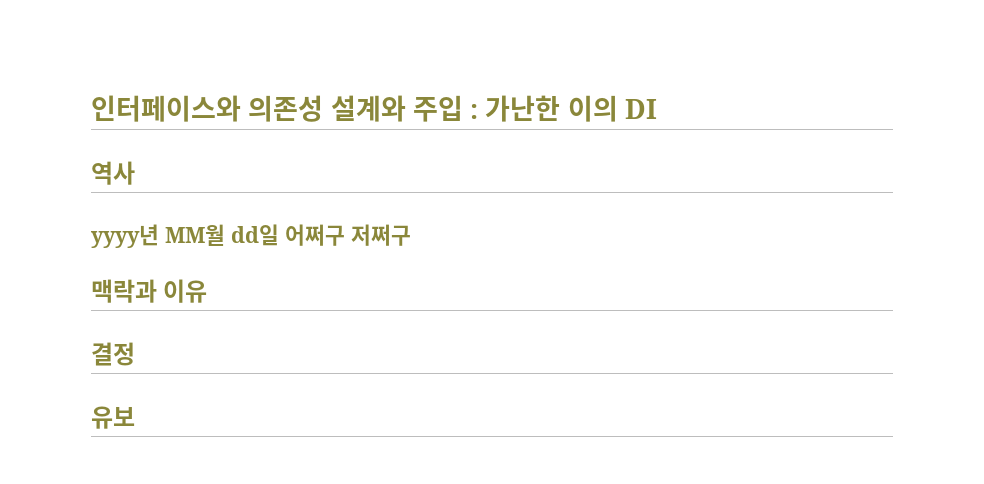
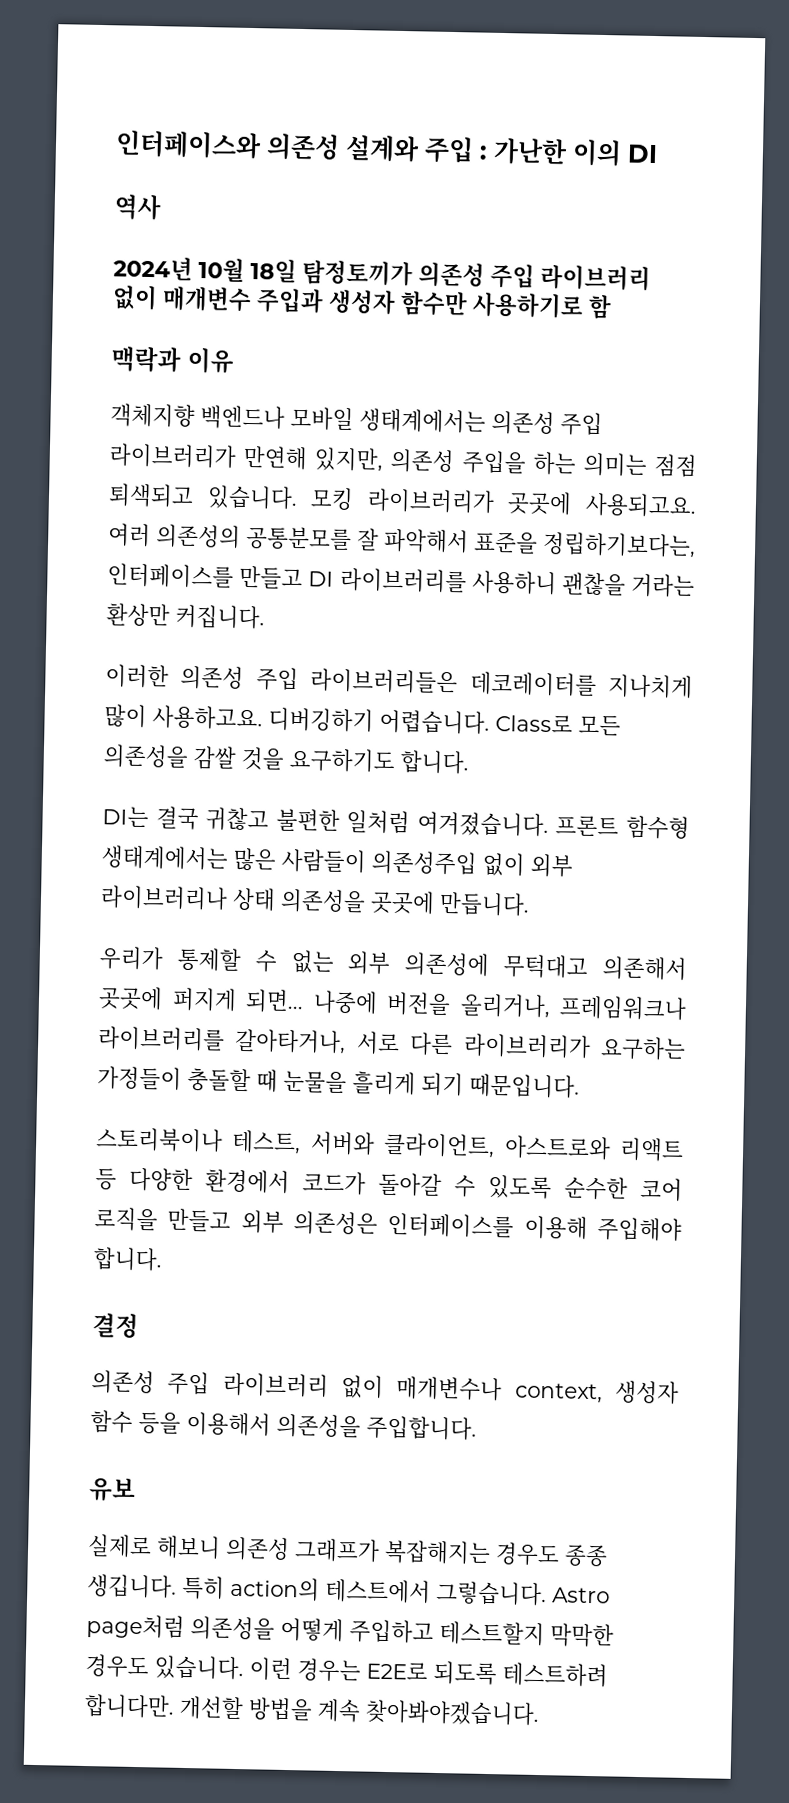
- yyyy년 MM월 dd일 어쩌구 저쩌구
+ 2024년 10월 18일 탐정토끼가 의존성 주입 라이브러리 없이 매개변수 주입과 생성자 함수만 사용하기로 함
  맥락과 이유
+ 객체지향 백엔드나 모바일 생태계에서는 의존성 주입 라이브러리가 만연해 있지만, 의존성 주입을 하는 의미는 점점 퇴색되고 있습니다. 모킹 라이브러리가 곳곳에 사용되고요. 여러 의존성의 공통분모를 잘 파악해서 표준을 정립하기보다는, 인터페이스를 만들고 DI 라이브러리를 사용하니 괜찮을 거라는 환상만 커집니다.
+ 이러한 의존성 주입 라이브러리들은 데코레이터를 지나치게 많이 사용하고요. 디버깅하기 어렵습니다. Class로 모든 의존성을 감쌀 것을 요구하기도 합니다.
+ DI는 결국 귀찮고 불편한 일처럼 여겨졌습니다. 프론트 함수형 생태계에서는 많은 사람들이 의존성주입 없이 외부 라이브러리나 상태 의존성을 곳곳에 만듭니다.
+ 우리가 통제할 수 없는 외부 의존성에 무턱대고 의존해서 곳곳에 퍼지게 되면... 나중에 버전을 올리거나, 프레임워크나 라이브러리를 갈아타거나, 서로 다른 라이브러리가 요구하는 가정들이 충돌할 때 눈물을 흘리게 되기 때문입니다.
+ 스토리북이나 테스트, 서버와 클라이언트, 아스트로와 리액트 등 다양한 환경에서 코드가 돌아갈 수 있도록 순수한 코어 로직을 만들고 외부 의존성은 인터페이스를 이용해 주입해야 합니다.
  결정
+ 의존성 주입 라이브러리 없이 매개변수나 context, 생성자 함수 등을 이용해서 의존성을 주입합니다.
  유보
+ 실제로 해보니 의존성 그래프가 복잡해지는 경우도 종종 생깁니다. 특히 action의 테스트에서 그렇습니다. Astro page처럼 의존성을 어떻게 주입하고 테스트할지 막막한 경우도 있습니다. 이런 경우는 E2E로 되도록 테스트하려 합니다만. 개선할 방법을 계속 찾아봐야겠습니다.

